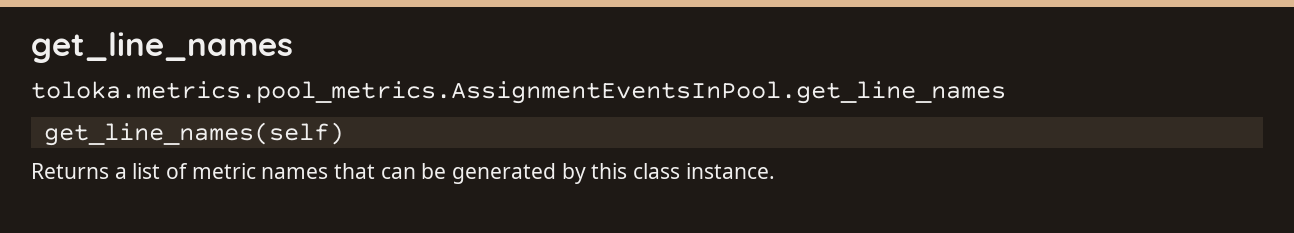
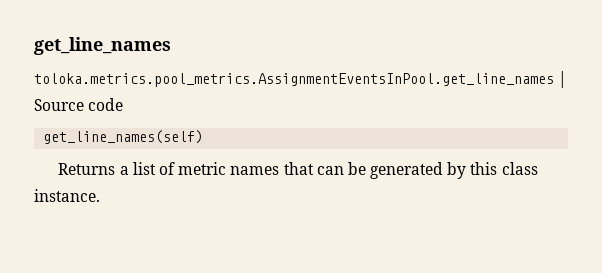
- toloka.metrics.pool_metrics.AssignmentEventsInPool.get_line_names
+ toloka.metrics.pool_metrics.AssignmentEventsInPool.get_line_names | Source code

